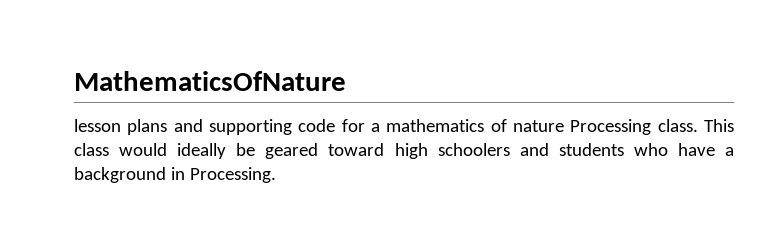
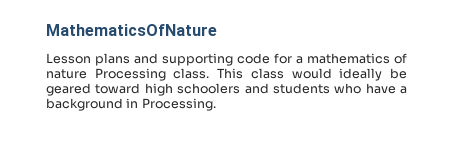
- lesson plans and supporting code for a mathematics of nature Processing class.
+ Lesson plans and supporting code for a mathematics of nature Processing class.

